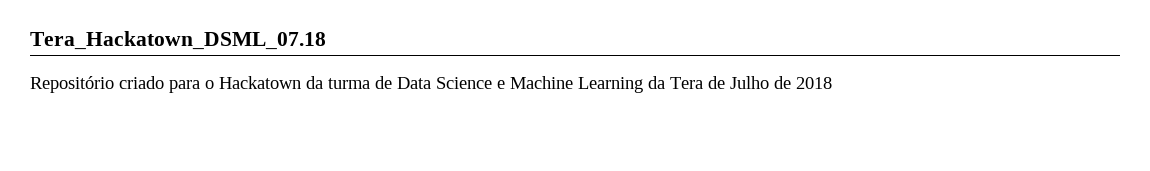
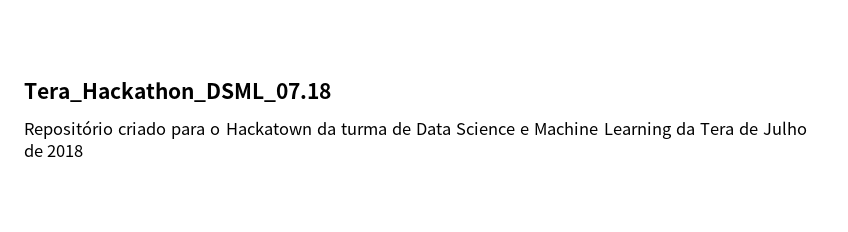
- Tera_Hackatown_DSML_07.18
+ Tera_Hackathon_DSML_07.18

